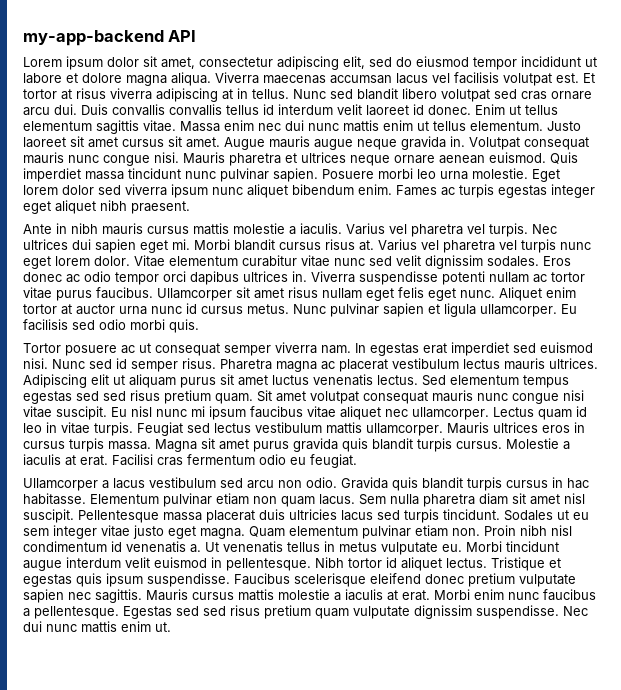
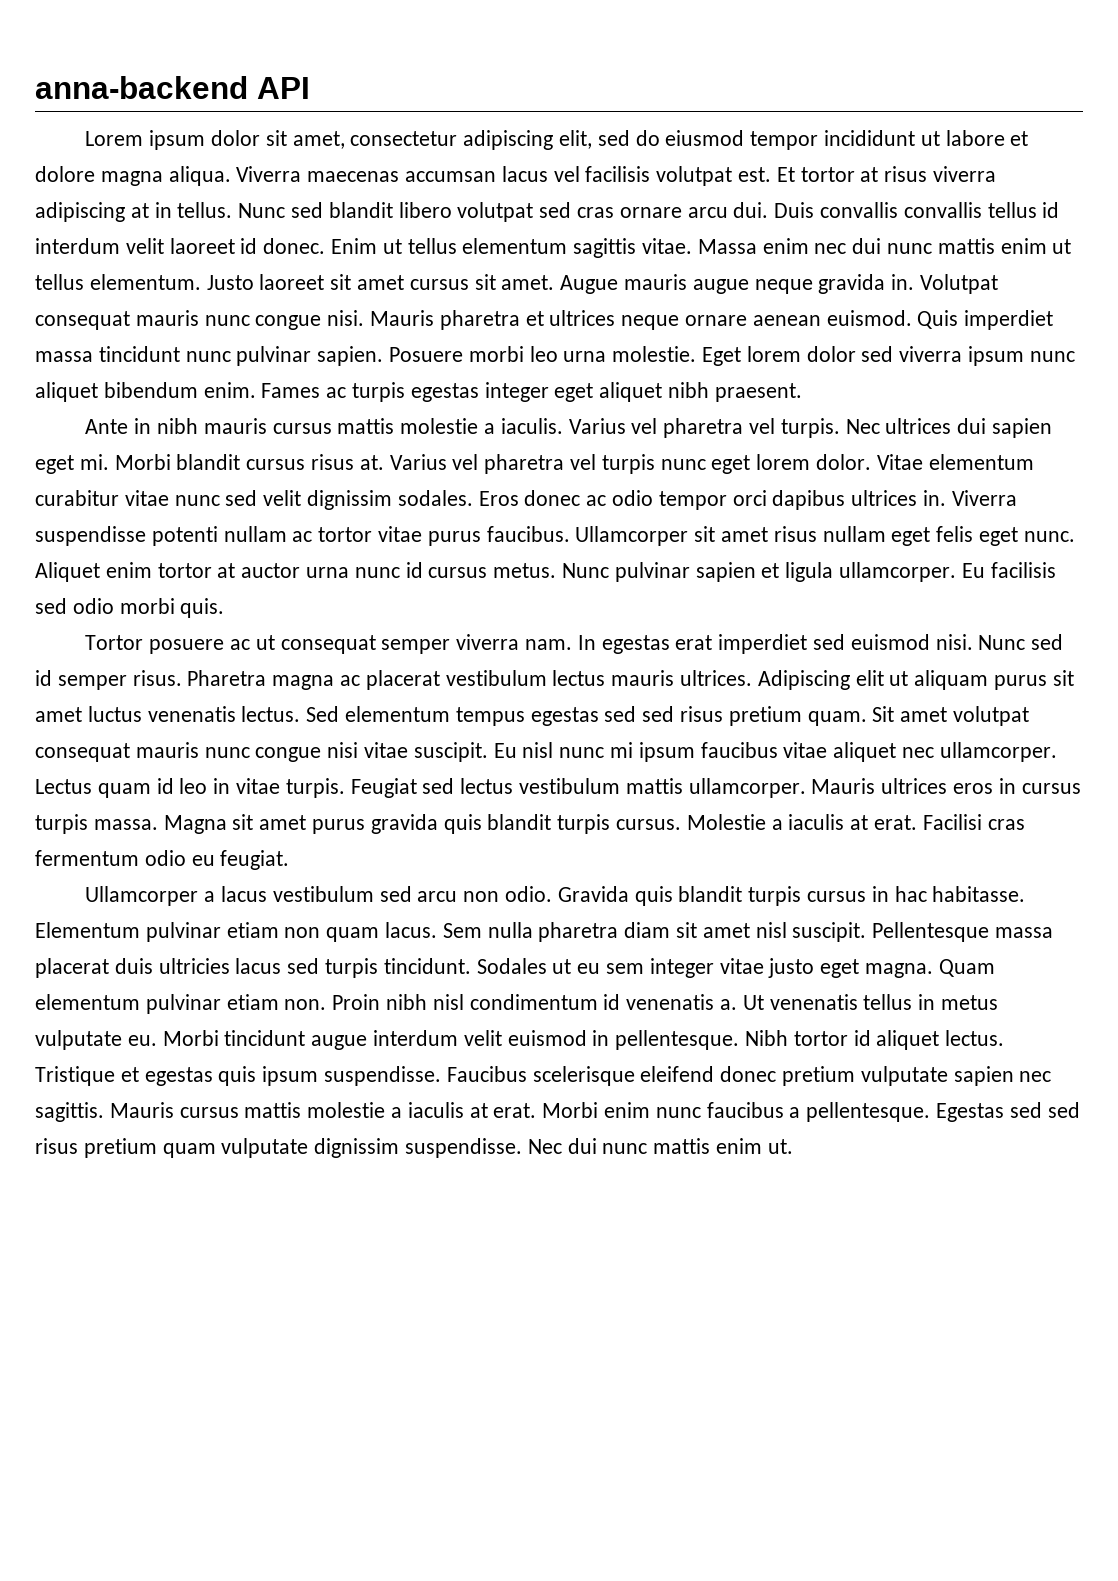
- my-app-backend API
+ anna-backend API

